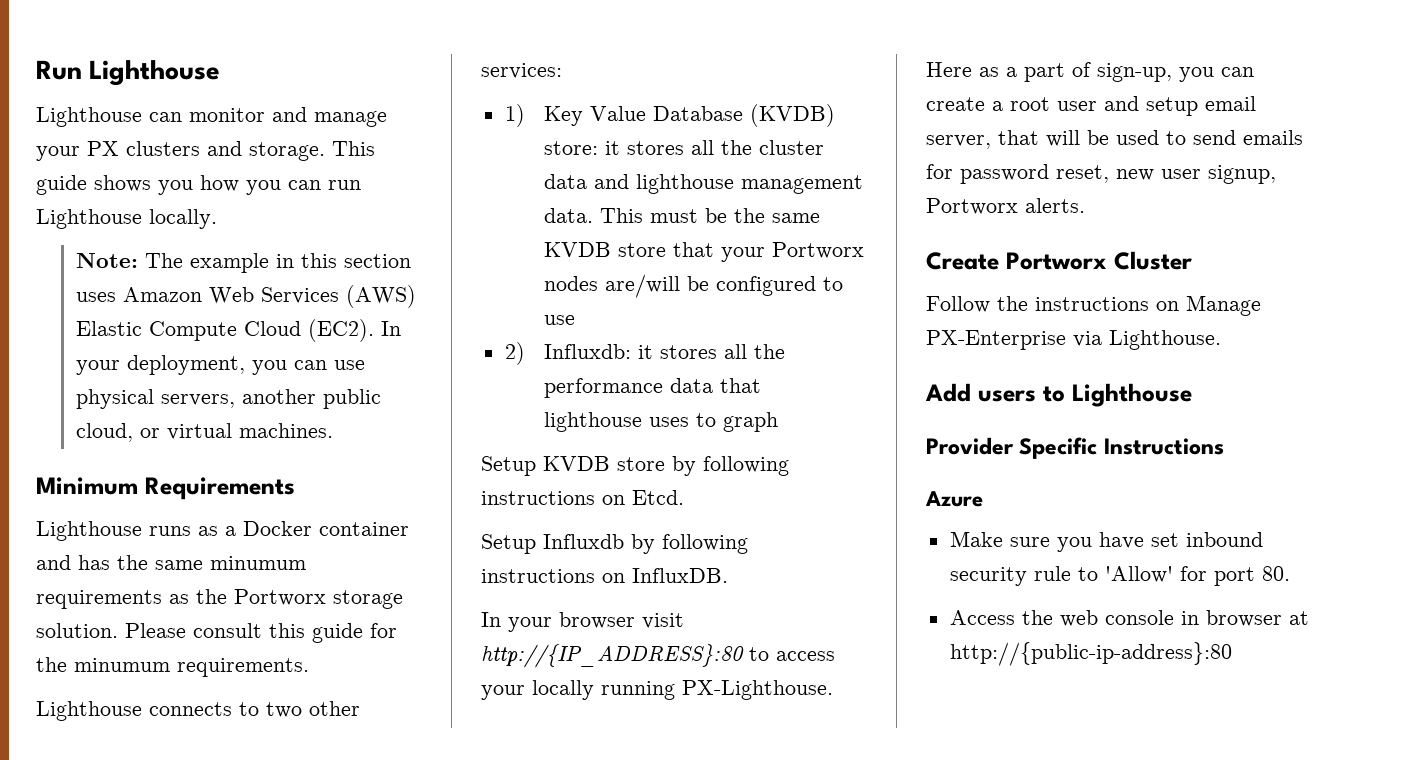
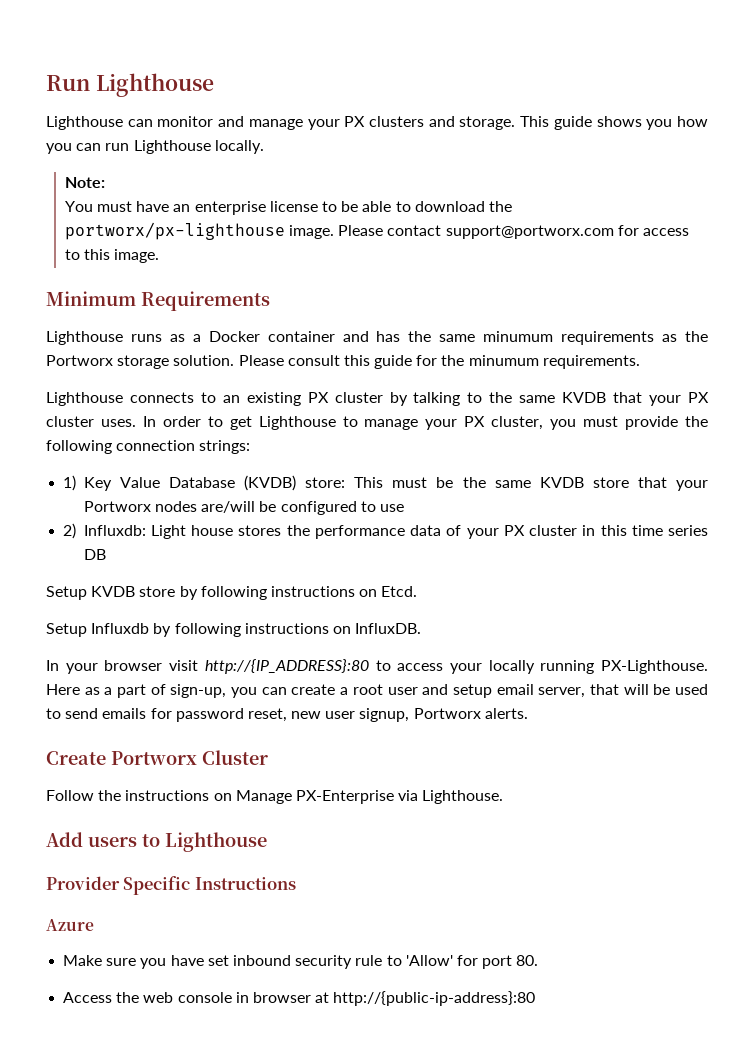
- Note: The example in this section uses Amazon Web Services (AWS) Elastic Compute Cloud (EC2). In your deployment, you can use physical servers, another public cloud, or virtual machines.
+ Note:
+ You must have an enterprise license to be able to download the portworx/px-lighthouse image. Please contact support@portworx.com for access to this image.
- Lighthouse connects to two other services:
+ Lighthouse connects to an existing PX cluster by talking to the same KVDB that your PX cluster uses. In order to get Lighthouse to manage your PX cluster, you must provide the following connection strings:
- 1) Key Value Database (KVDB) store: it stores all the cluster data and lighthouse management data. This must be the same KVDB store that your Portworx nodes are/will be configured to use
+ 1) Key Value Database (KVDB) store: This must be the same KVDB store that your Portworx nodes are/will be configured to use
- 2) Influxdb: it stores all the performance data that lighthouse uses to graph
+ 2) Influxdb: Light house stores the performance data of your PX cluster in this time series DB

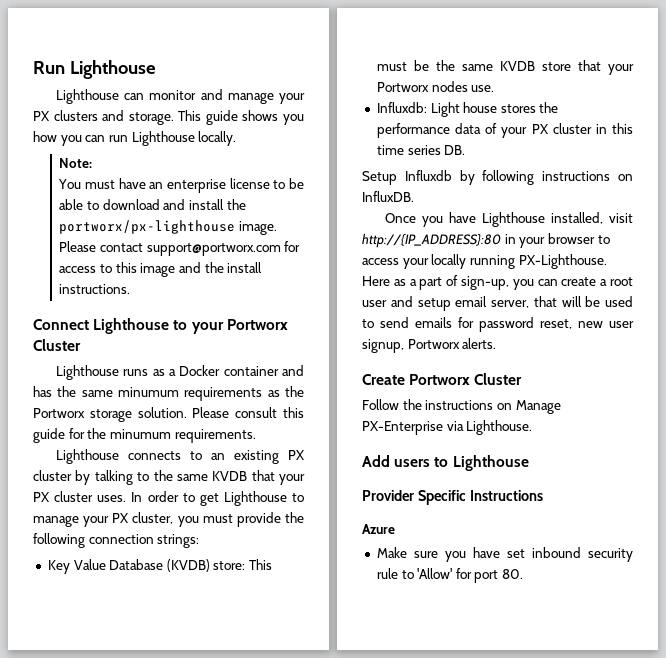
- You must have an enterprise license to be able to download the portworx/px-lighthouse image.
+ You must have an enterprise license to be able to download and install the portworx/px-lighthouse image.
- Please contact support@portworx.com for access to this image.
- Minimum Requirements
+ Please contact support@portworx.com for access to this image and the install instructions.
+ Connect Lighthouse to your Portworx Cluster
- 1) Key Value Database (KVDB) store: This must be the same KVDB store that your Portworx nodes are/will be configured to use
- 2) Influxdb: Light house stores the performance data of your PX cluster in this time series DB
- Setup KVDB store by following instructions on Etcd.
+ Key Value Database (KVDB) store: This must be the same KVDB store that your Portworx nodes use.
+ Influxdb: Light house stores the performance data of your PX cluster in this time series DB.
- In your browser visit http://{IP_ADDRESS}:80 to access your locally running PX-Lighthouse.
+ Once you have Lighthouse installed, visit http://{IP_ADDRESS}:80 in your browser to access your locally running PX-Lighthouse.
- Access the web console in browser at http://{public-ip-address}:80

